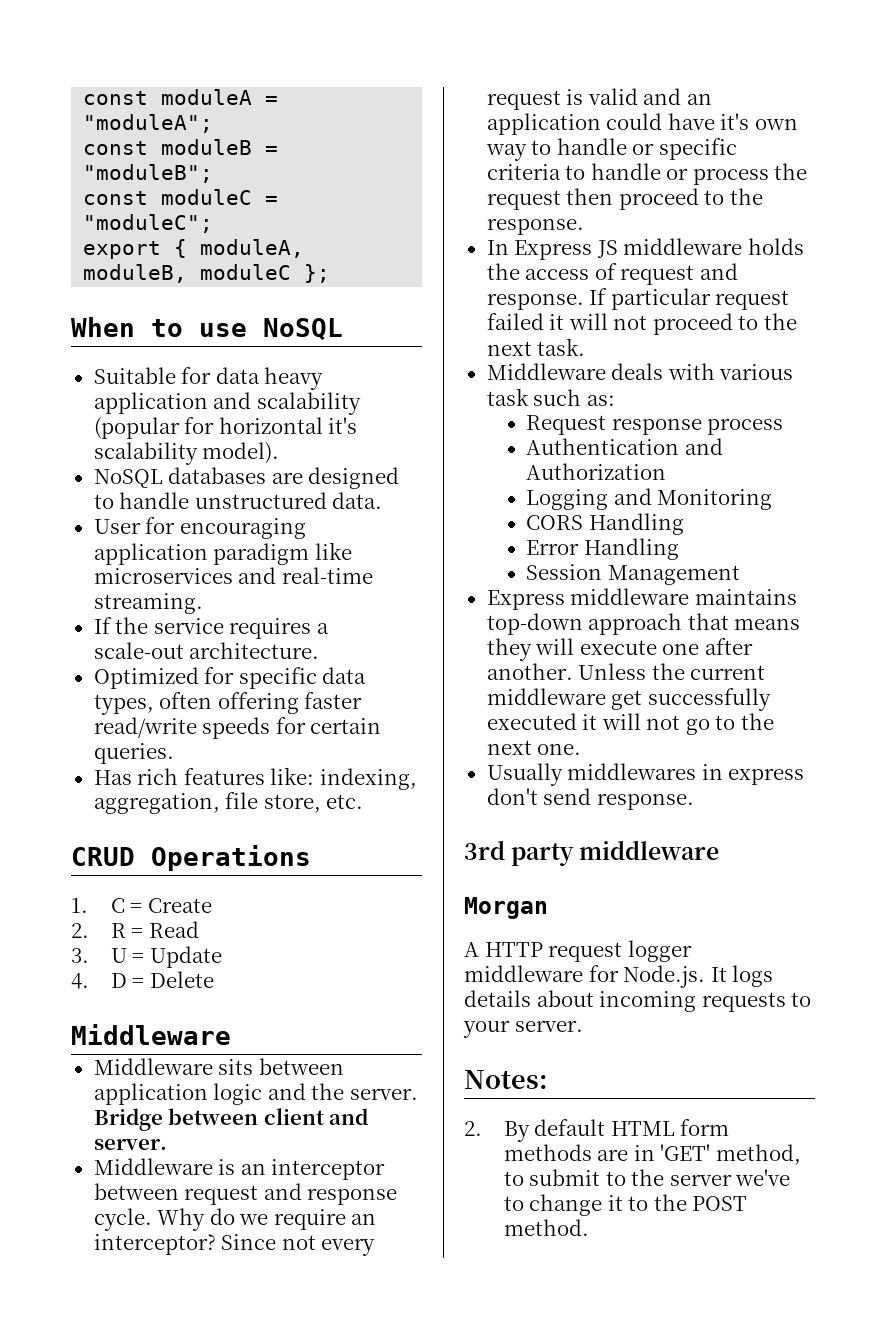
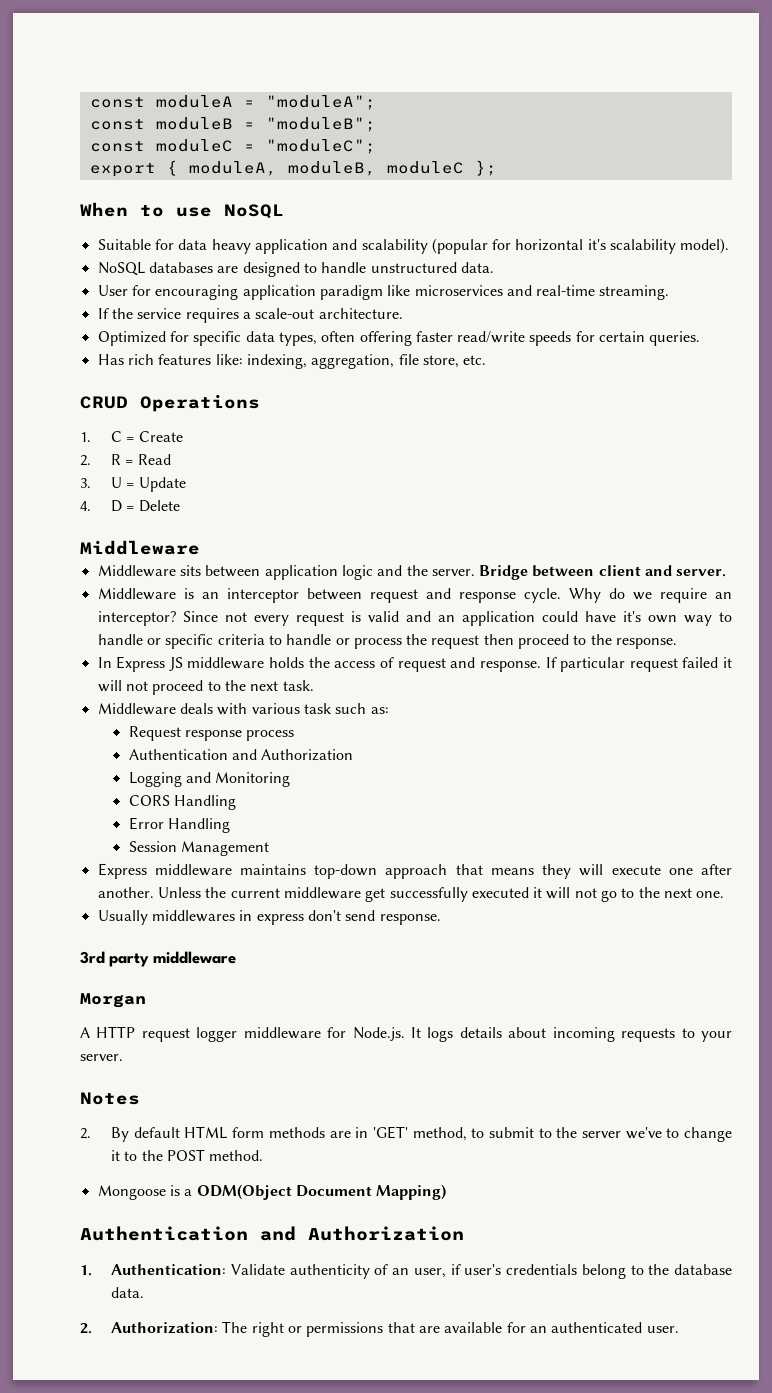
- Notes:
+ Notes
+ Mongoose is a ODM(Object Document Mapping)
+ Authentication and Authorization
+ 1. Authentication: Validate authenticity of an user, if user's credentials belong to the database data.
+ 2. Authorization: The right or permissions that are available for an authenticated user.

